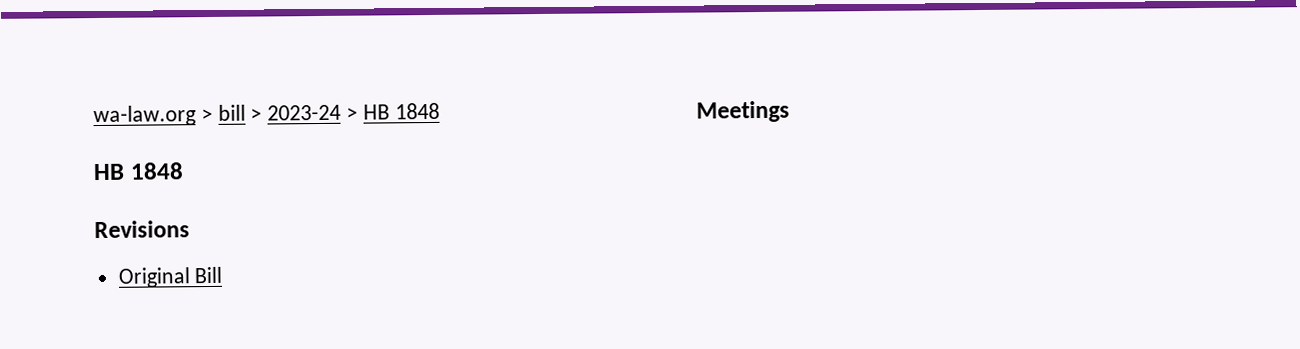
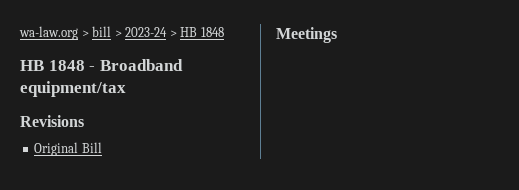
  wa-law.org > bill > 2023-24 > HB 1848
- HB 1848
+ HB 1848 - Broadband equipment/tax

